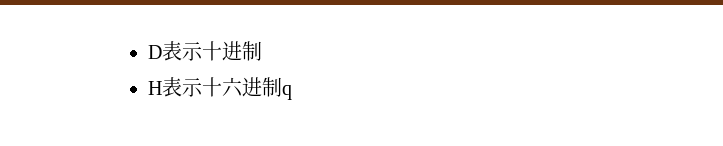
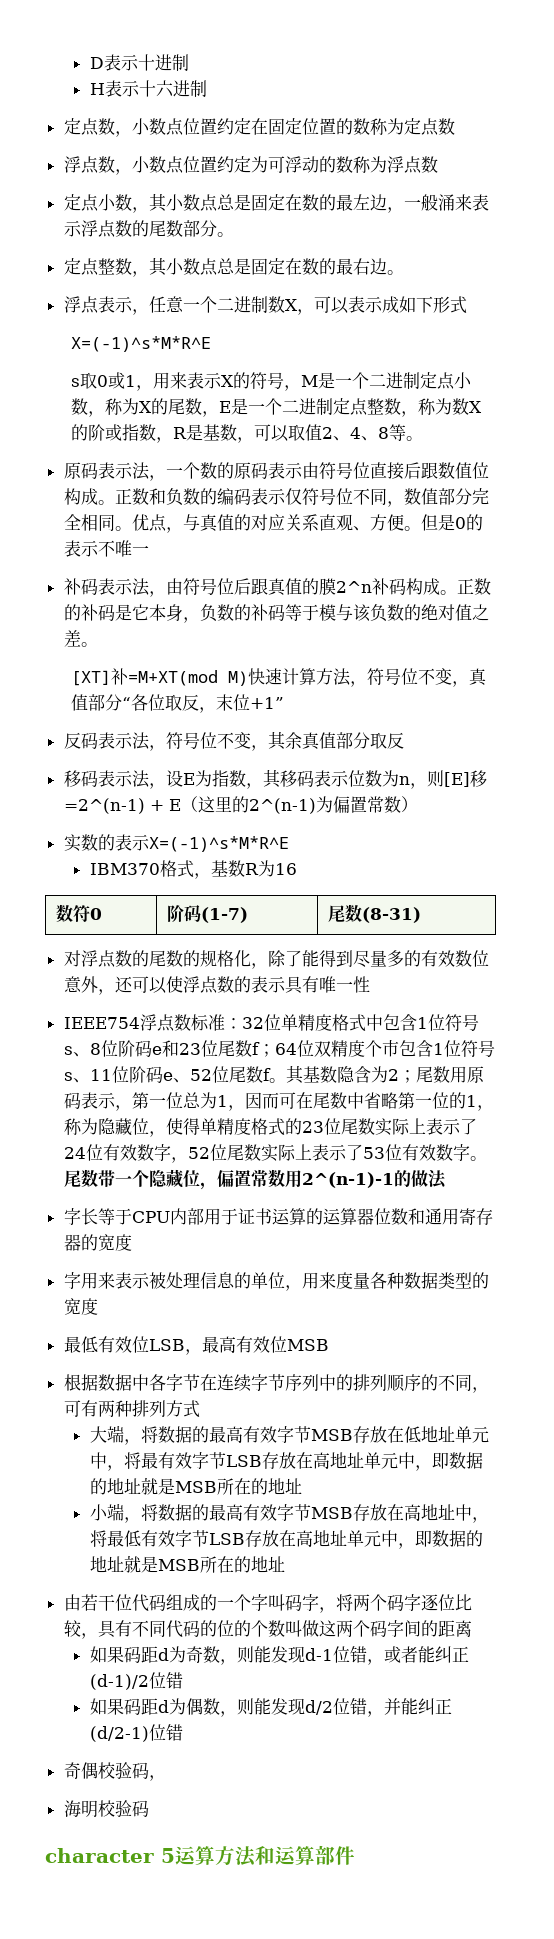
- H表示十六进制q
+ H表示十六进制
+ 定点数，小数点位置约定在固定位置的数称为定点数
+ 浮点数，小数点位置约定为可浮动的数称为浮点数
+ 定点小数，其小数点总是固定在数的最左边，一般涌来表示浮点数的尾数部分。
+ 定点整数，其小数点总是固定在数的最右边。
+ 浮点表示，任意一个二进制数X，可以表示成如下形式
+ X=(-1)^s*M*R^E
+ s取0或1，用来表示X的符号，M是一个二进制定点小数，称为X的尾数，E是一个二进制定点整数，称为数X的阶或指数，R是基数，可以取值2、4、8等。
+ 原码表示法，一个数的原码表示由符号位直接后跟数值位构成。正数和负数的编码表示仅符号位不同，数值部分完全相同。优点，与真值的对应关系直观、方便。但是0的表示不唯一
+ 补码表示法，由符号位后跟真值的膜2^n补码构成。正数的补码是它本身，负数的补码等于模与该负数的绝对值之差。
+ [XT]补=M+XT(mod M)快速计算方法，符号位不变，真值部分“各位取反，末位+1”
+ 反码表示法，符号位不变，其余真值部分取反
+ 移码表示法，设E为指数，其移码表示位数为n，则[E]移=2^(n-1) + E（这里的2^(n-1)为偏置常数）
+ 实数的表示X=(-1)^s*M*R^E
+ IBM370格式，基数R为16
+ 数符0 | 阶码(1-7) | 尾数(8-31)
+ 对浮点数的尾数的规格化，除了能得到尽量多的有效数位意外，还可以使浮点数的表示具有唯一性
+ IEEE754浮点数标准：32位单精度格式中包含1位符号s、8位阶码e和23位尾数f；64位双精度个市包含1位符号s、11位阶码e、52位尾数f。其基数隐含为2；尾数用原码表示，第一位总为1，因而可在尾数中省略第一位的1，称为隐藏位，使得单精度格式的23位尾数实际上表示了24位有效数字，52位尾数实际上表示了53位有效数字。尾数带一个隐藏位，偏置常数用2^(n-1)-1的做法
+ 字长等于CPU内部用于证书运算的运算器位数和通用寄存器的宽度
+ 字用来表示被处理信息的单位，用来度量各种数据类型的宽度
+ 最低有效位LSB，最高有效位MSB
+ 根据数据中各字节在连续字节序列中的排列顺序的不同，可有两种排列方式
+ 大端，将数据的最高有效字节MSB存放在低地址单元中，将最有效字节LSB存放在高地址单元中，即数据的地址就是MSB所在的地址
+ 小端，将数据的最高有效字节MSB存放在高地址中，将最低有效字节LSB存放在高地址单元中，即数据的地址就是MSB所在的地址
+ 由若干位代码组成的一个字叫码字，将两个码字逐位比较，具有不同代码的位的个数叫做这两个码字间的距离
+ 如果码距d为奇数，则能发现d-1位错，或者能纠正(d-1)/2位错
+ 如果码距d为偶数，则能发现d/2位错，并能纠正(d/2-1)位错
+ 奇偶校验码，
+ 海明校验码
+ character 5运算方法和运算部件

